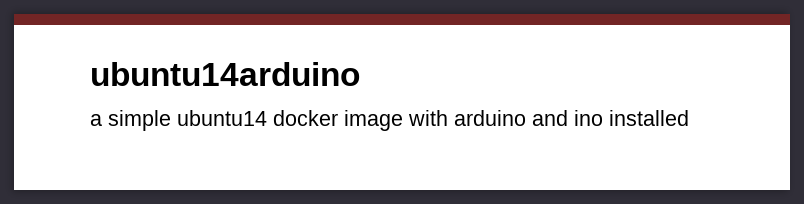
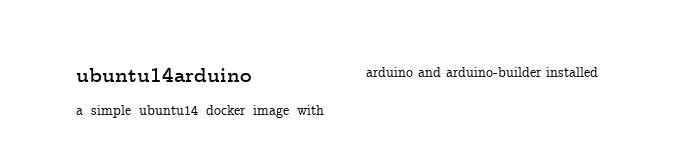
- a simple ubuntu14 docker image with arduino and ino installed
+ a simple ubuntu14 docker image with arduino and arduino-builder installed

